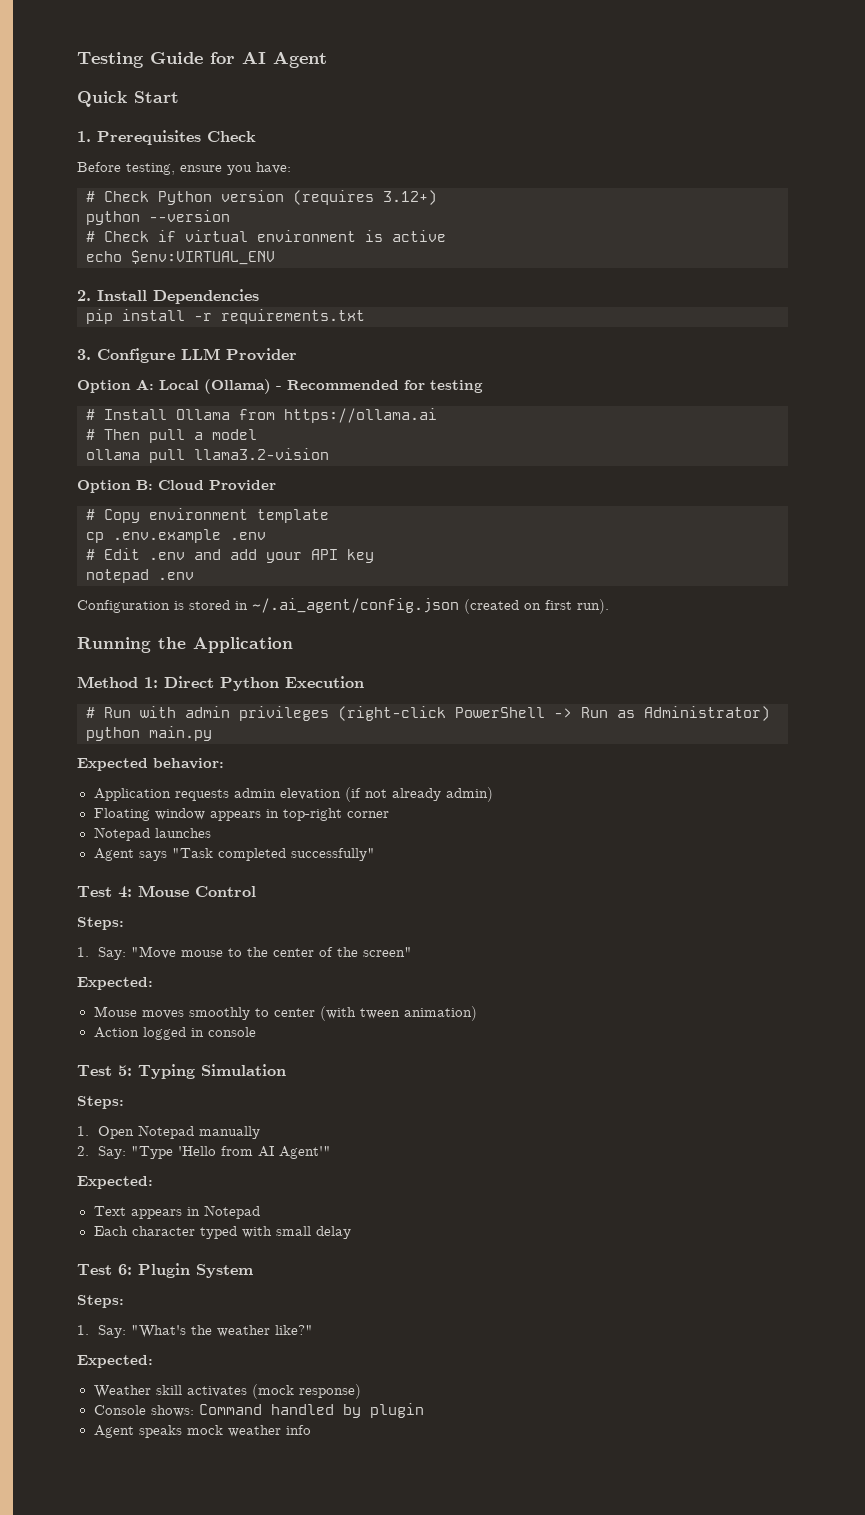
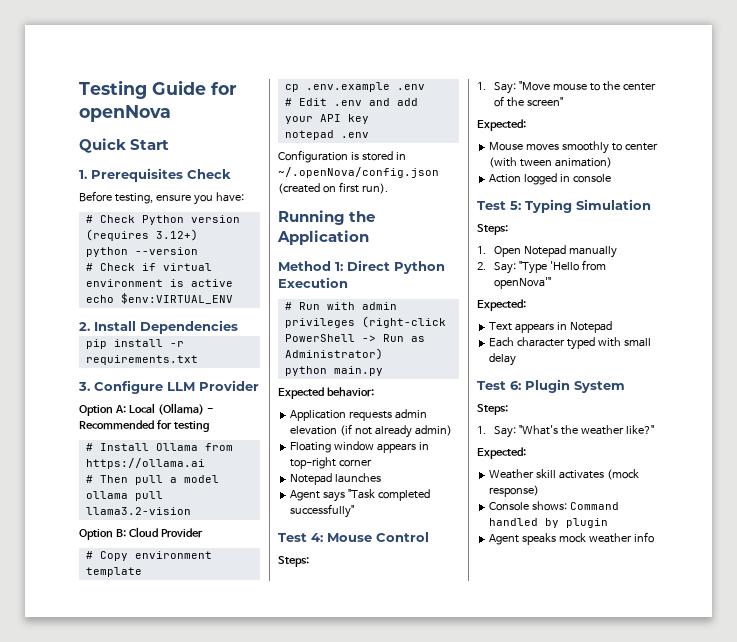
- Testing Guide for AI Agent
+ Testing Guide for openNova
- Configuration is stored in ~/.ai_agent/config.json (created on first run).
+ Configuration is stored in ~/.openNova/config.json (created on first run).
- 2. Say: "Type 'Hello from AI Agent'"
+ 2. Say: "Type 'Hello from openNova'"

